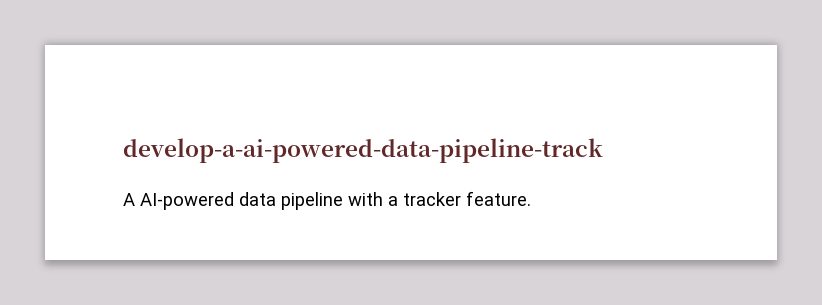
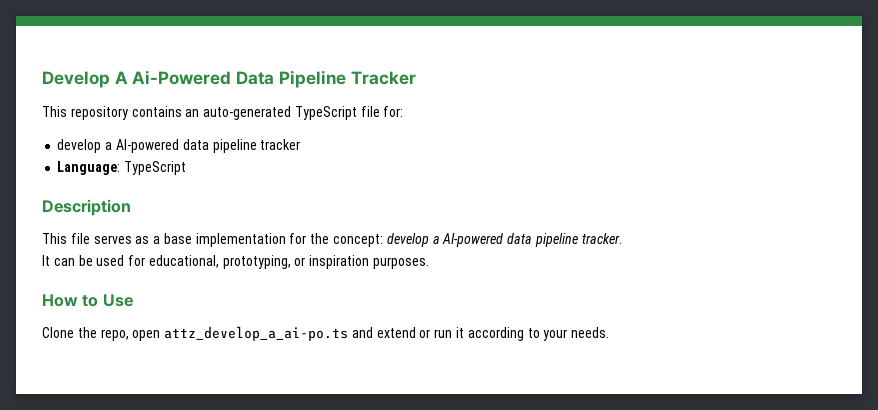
- develop-a-ai-powered-data-pipeline-track
- A AI-powered data pipeline with a tracker feature.
+ Develop A Ai-Powered Data Pipeline Tracker
+ This repository contains an auto-generated TypeScript file for:
+ develop a AI-powered data pipeline tracker
+ Language: TypeScript
+ Description
+ This file serves as a base implementation for the concept: develop a AI-powered data pipeline tracker.
+ It can be used for educational, prototyping, or inspiration purposes.
+ How to Use
+ Clone the repo, open attz_develop_a_ai-po.ts and extend or run it according to your needs.

